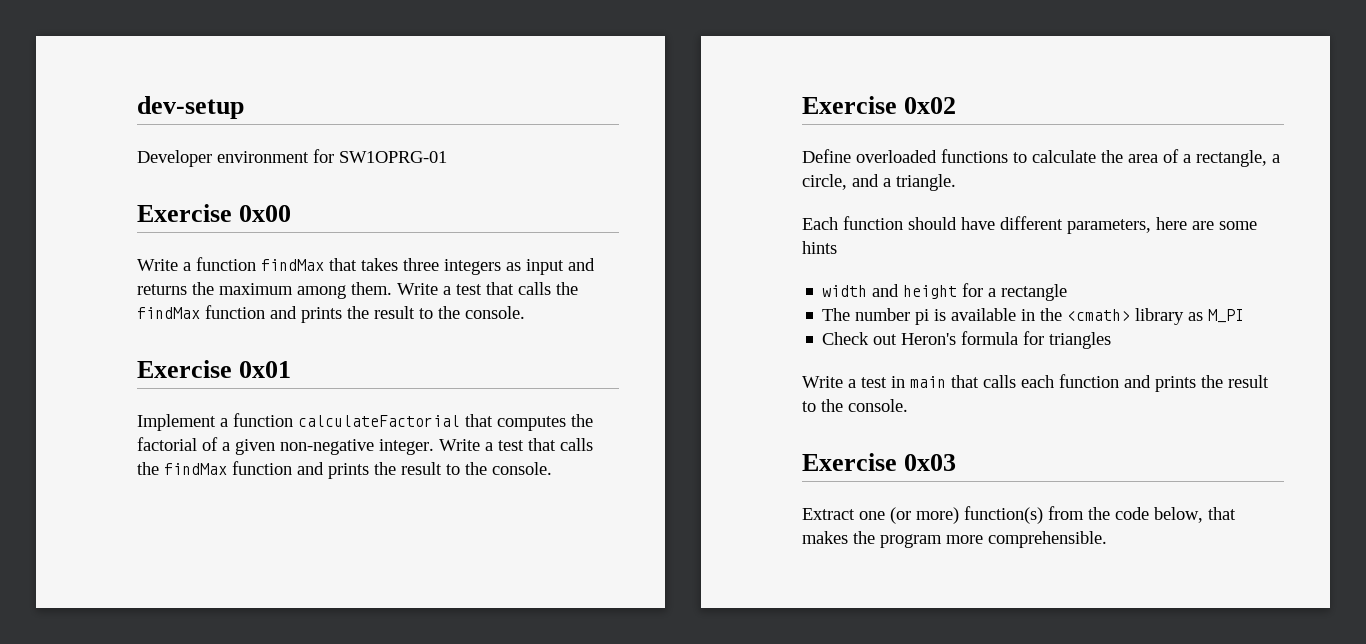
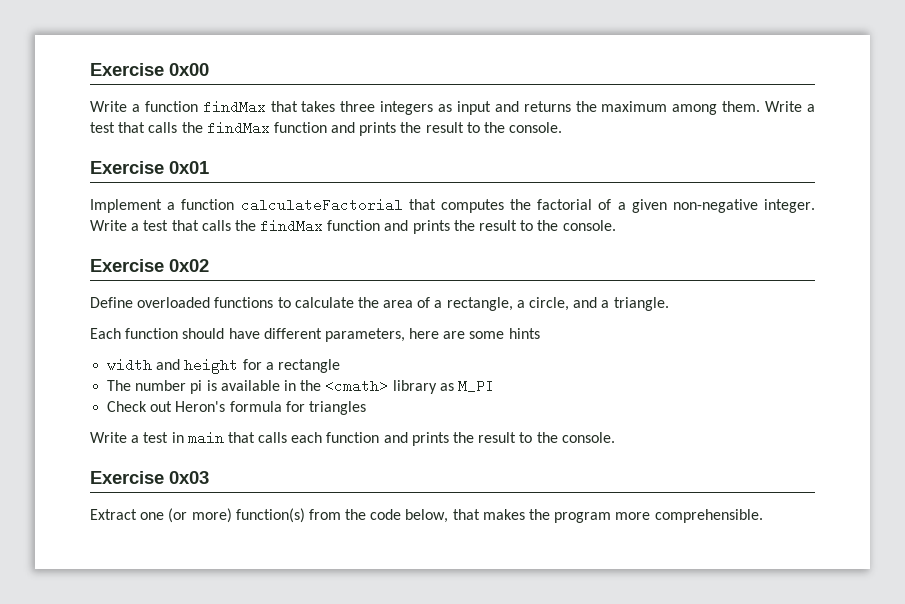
- dev-setup
- Developer environment for SW1OPRG-01

